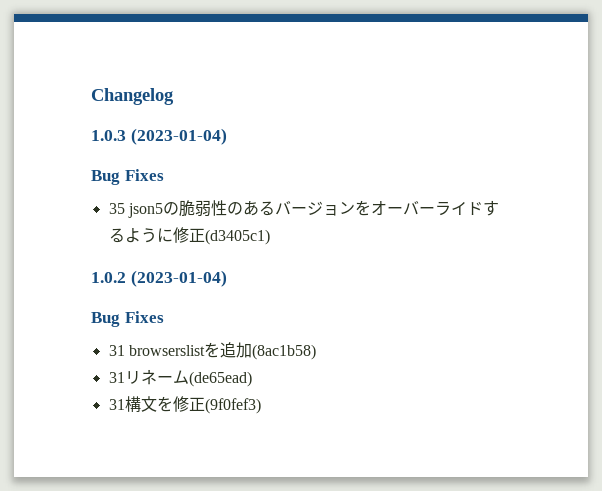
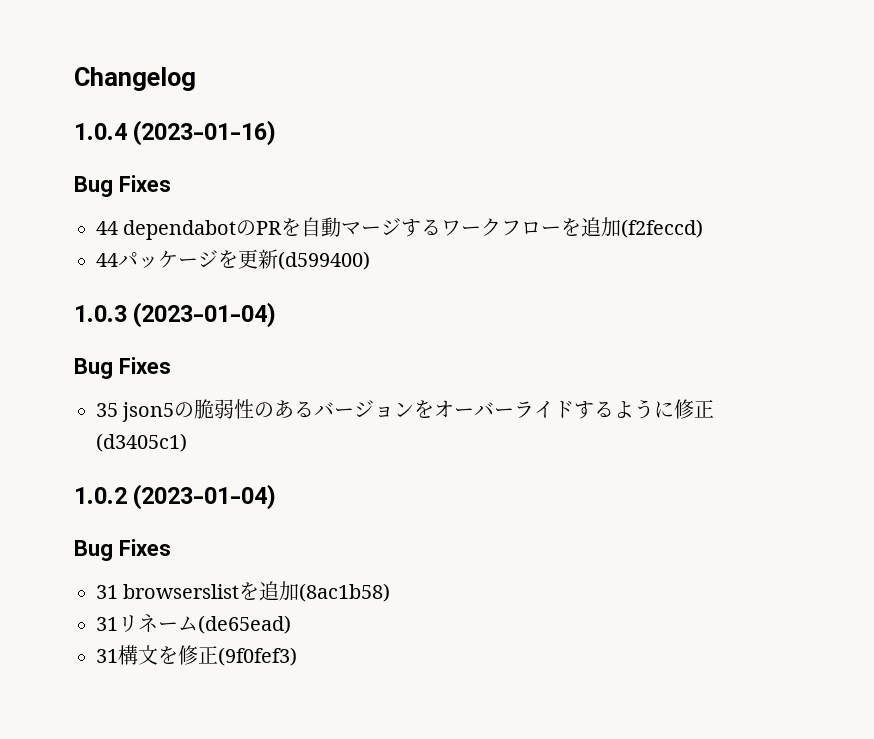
+ 1.0.4 (2023-01-16)
+ Bug Fixes
+ 44 dependabotのPRを自動マージするワークフローを追加(f2feccd)
+ 44パッケージを更新(d599400)

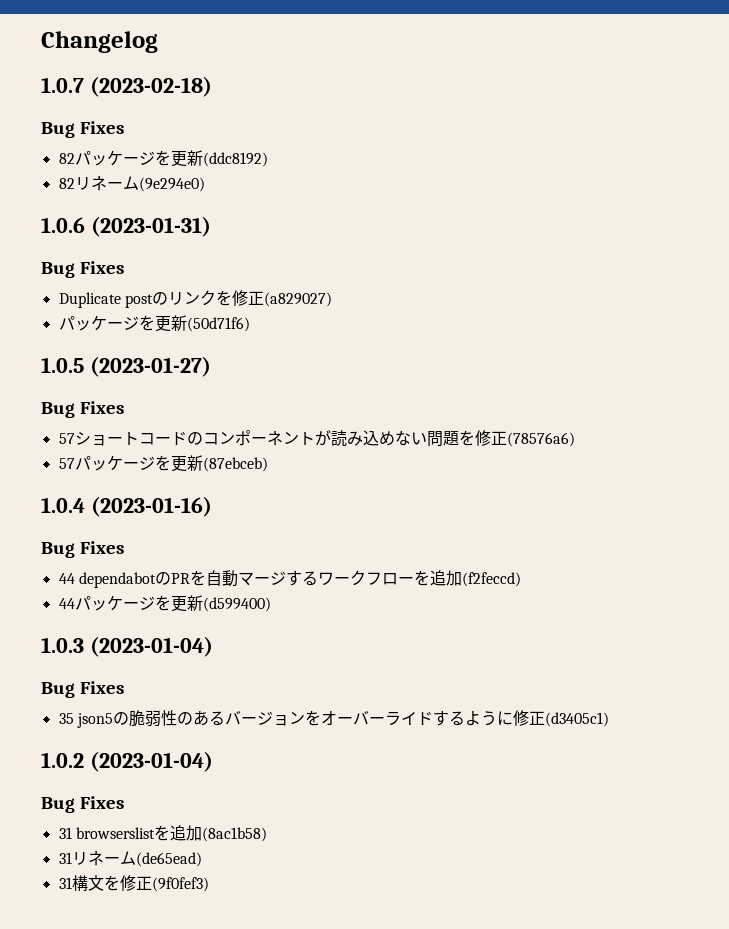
+ 1.0.7 (2023-02-18)
+ Bug Fixes
+ 82パッケージを更新(ddc8192)
+ 82リネーム(9e294e0)
+ 1.0.6 (2023-01-31)
+ Bug Fixes
+ Duplicate postのリンクを修正(a829027)
+ パッケージを更新(50d71f6)
+ 1.0.5 (2023-01-27)
+ Bug Fixes
+ 57ショートコードのコンポーネントが読み込めない問題を修正(78576a6)
+ 57パッケージを更新(87ebceb)

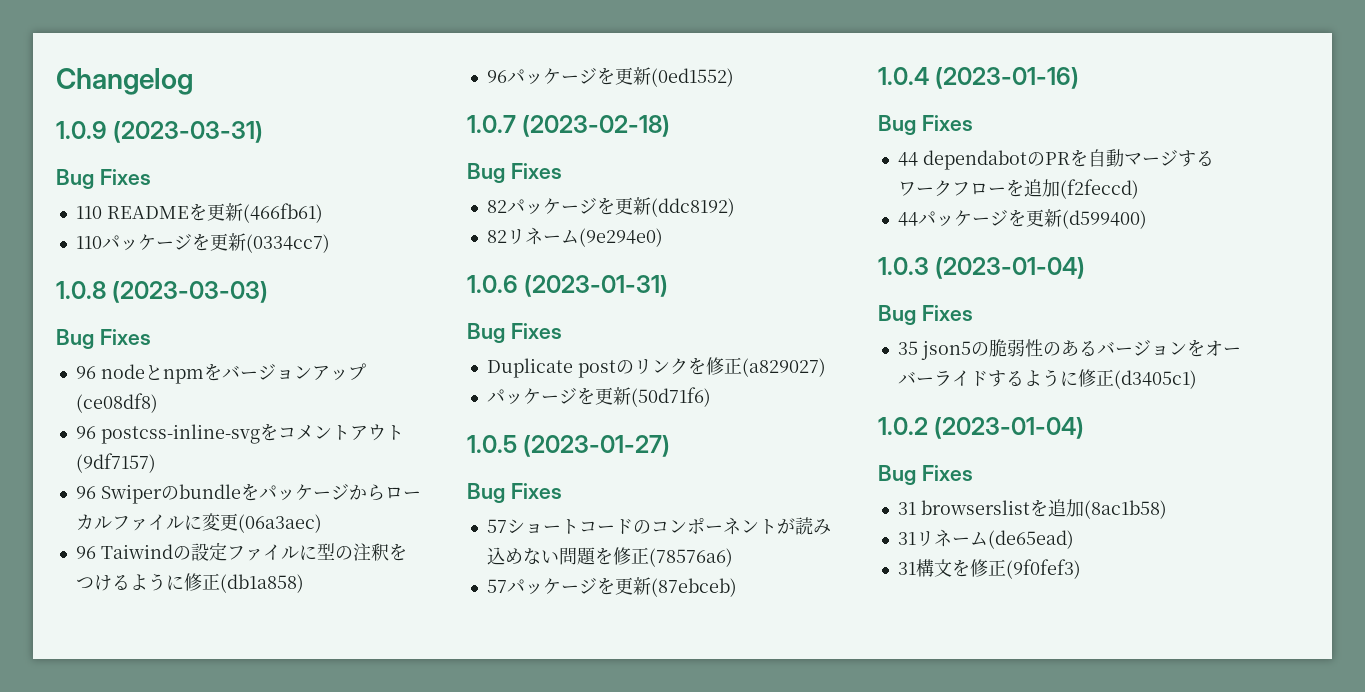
+ 1.0.9 (2023-03-31)
+ Bug Fixes
+ 110 READMEを更新(466fb61)
+ 110パッケージを更新(0334cc7)
+ 1.0.8 (2023-03-03)
+ Bug Fixes
+ 96 nodeとnpmをバージョンアップ(ce08df8)
+ 96 postcss-inline-svgをコメントアウト(9df7157)
+ 96 Swiperのbundleをパッケージからローカルファイルに変更(06a3aec)
+ 96 Taiwindの設定ファイルに型の注釈をつけるように修正(db1a858)
+ 96パッケージを更新(0ed1552)

